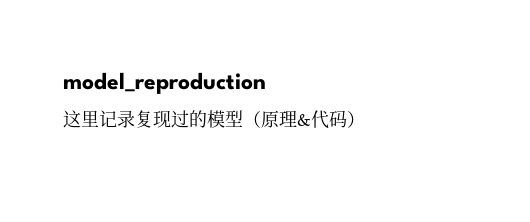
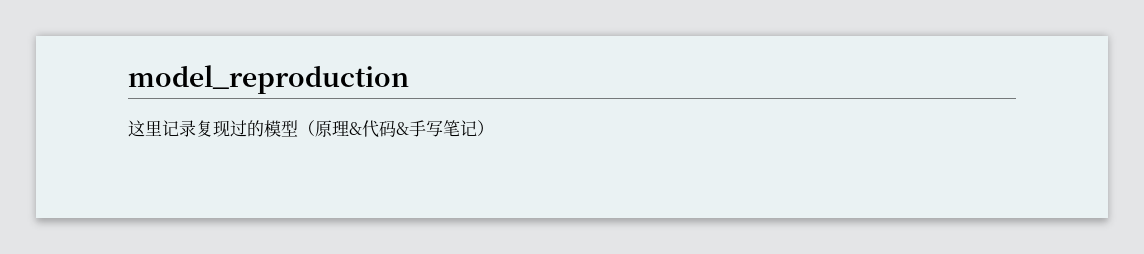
- 这里记录复现过的模型（原理&代码）
+ 这里记录复现过的模型（原理&代码&手写笔记）

